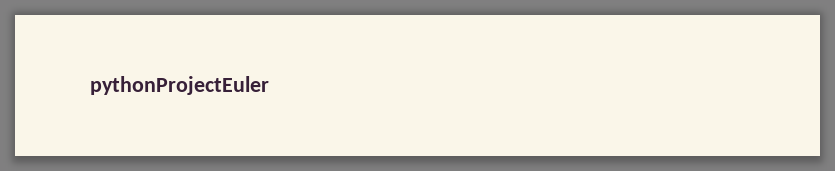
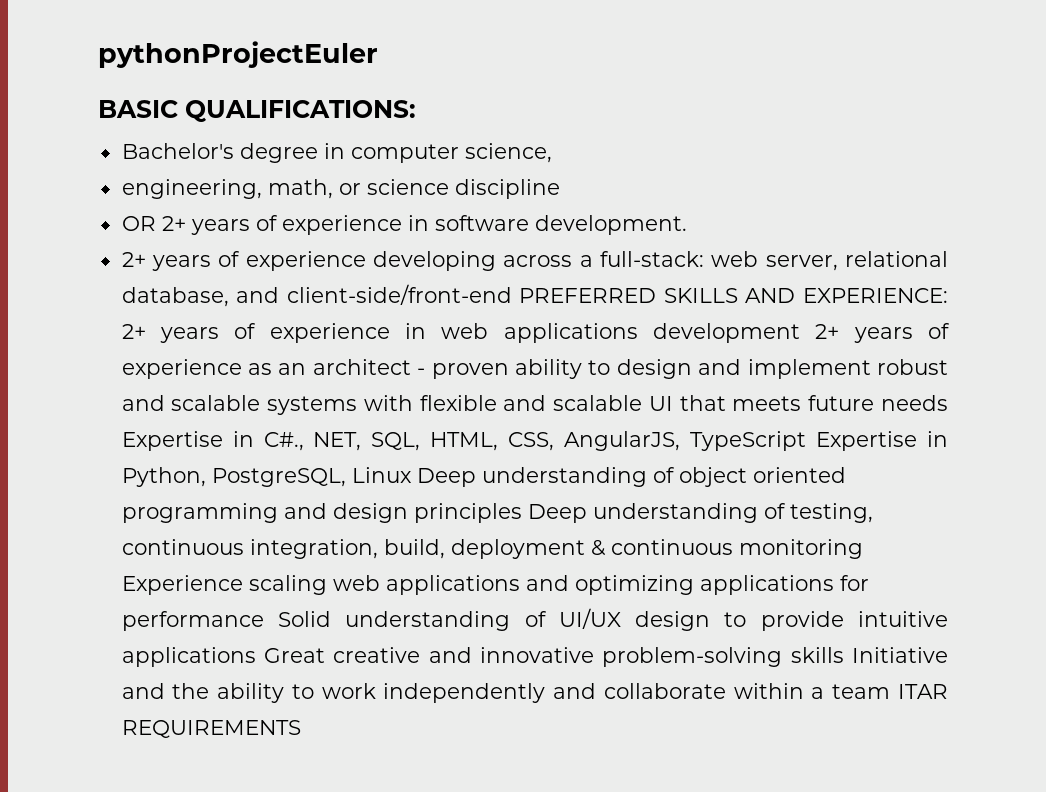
+ BASIC QUALIFICATIONS:
+ Bachelor's degree in computer science,
+ engineering, math, or science discipline
+ OR 2+ years of experience in software development.
+ 2+ years of experience developing across a full-stack: web server, relational database, and client-side/front-end PREFERRED SKILLS AND EXPERIENCE: 2+ years of experience in web applications development 2+ years of experience as an architect - proven ability to design and implement robust and scalable systems with flexible and scalable UI that meets future needs Expertise in C#., NET, SQL, HTML, CSS, AngularJS, TypeScript Expertise in Python, PostgreSQL, Linux Deep understanding of object oriented programming and design principles Deep understanding of testing, continuous integration, build, deployment & continuous monitoring Experience scaling web applications and optimizing applications for performance Solid understanding of UI/UX design to provide intuitive applications Great creative and innovative problem-solving skills Initiative and the ability to work independently and collaborate within a team ITAR REQUIREMENTS

